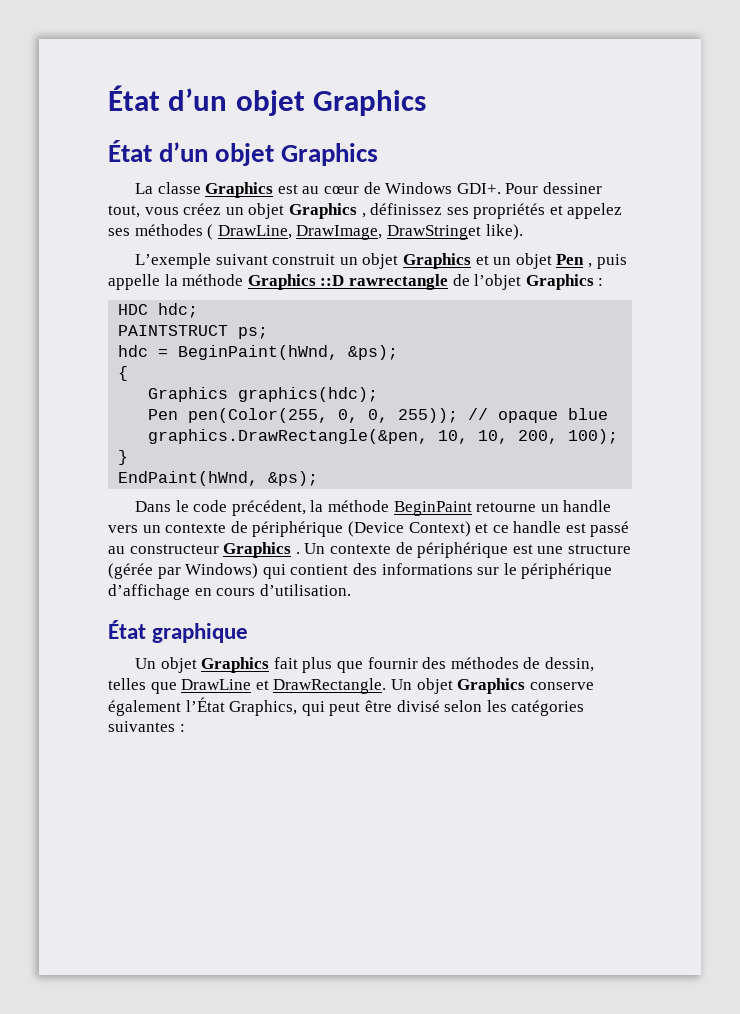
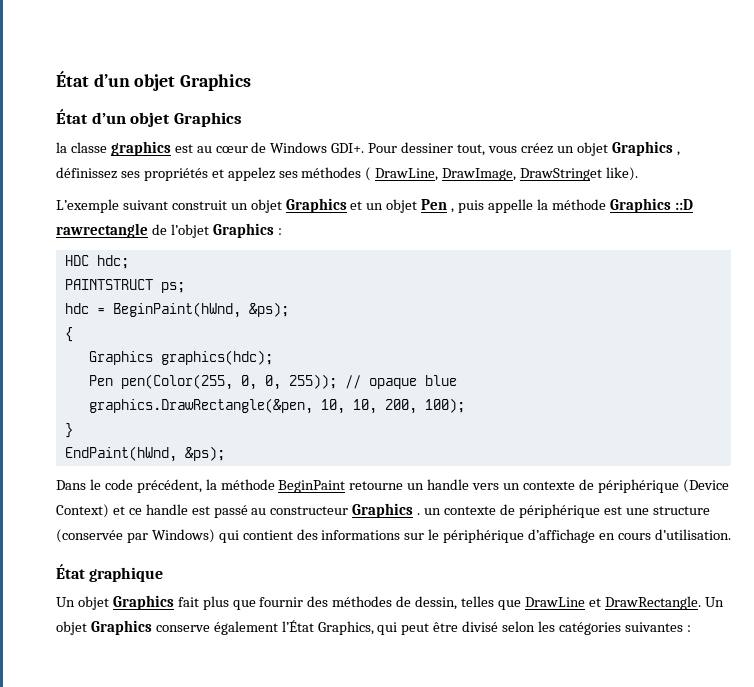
- La classe Graphics est au cœur de Windows GDI+.
+ la classe graphics est au cœur de Windows GDI+.
- Dans le code précédent, la méthode BeginPaint retourne un handle vers un contexte de périphérique (Device Context) et ce handle est passé au constructeur Graphics . Un contexte de périphérique est une structure (gérée par Windows) qui contient des informations sur le périphérique d’affichage en cours d’utilisation.
+ Dans le code précédent, la méthode BeginPaint retourne un handle vers un contexte de périphérique (Device Context) et ce handle est passé au constructeur Graphics . un contexte de périphérique est une structure (conservée par Windows) qui contient des informations sur le périphérique d’affichage en cours d’utilisation.

